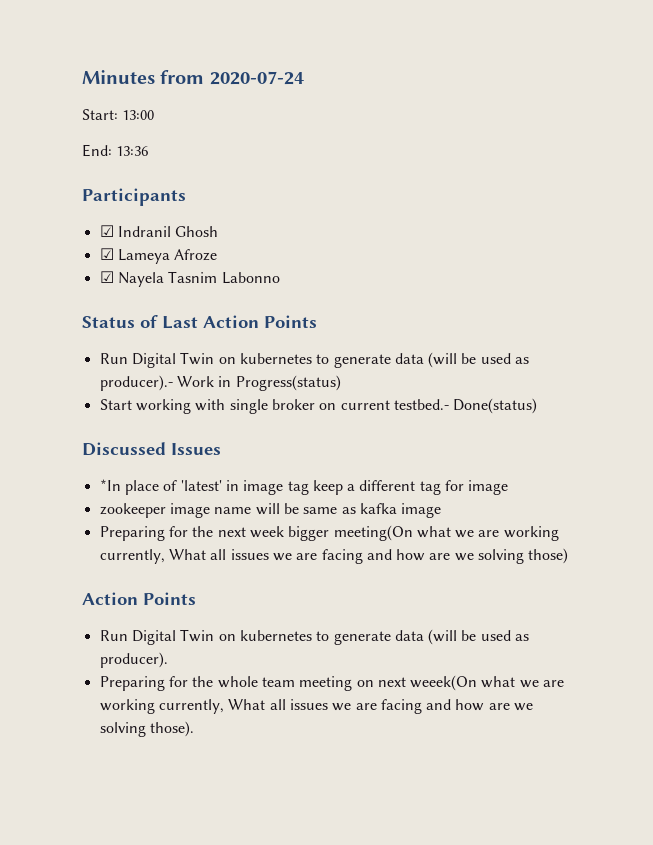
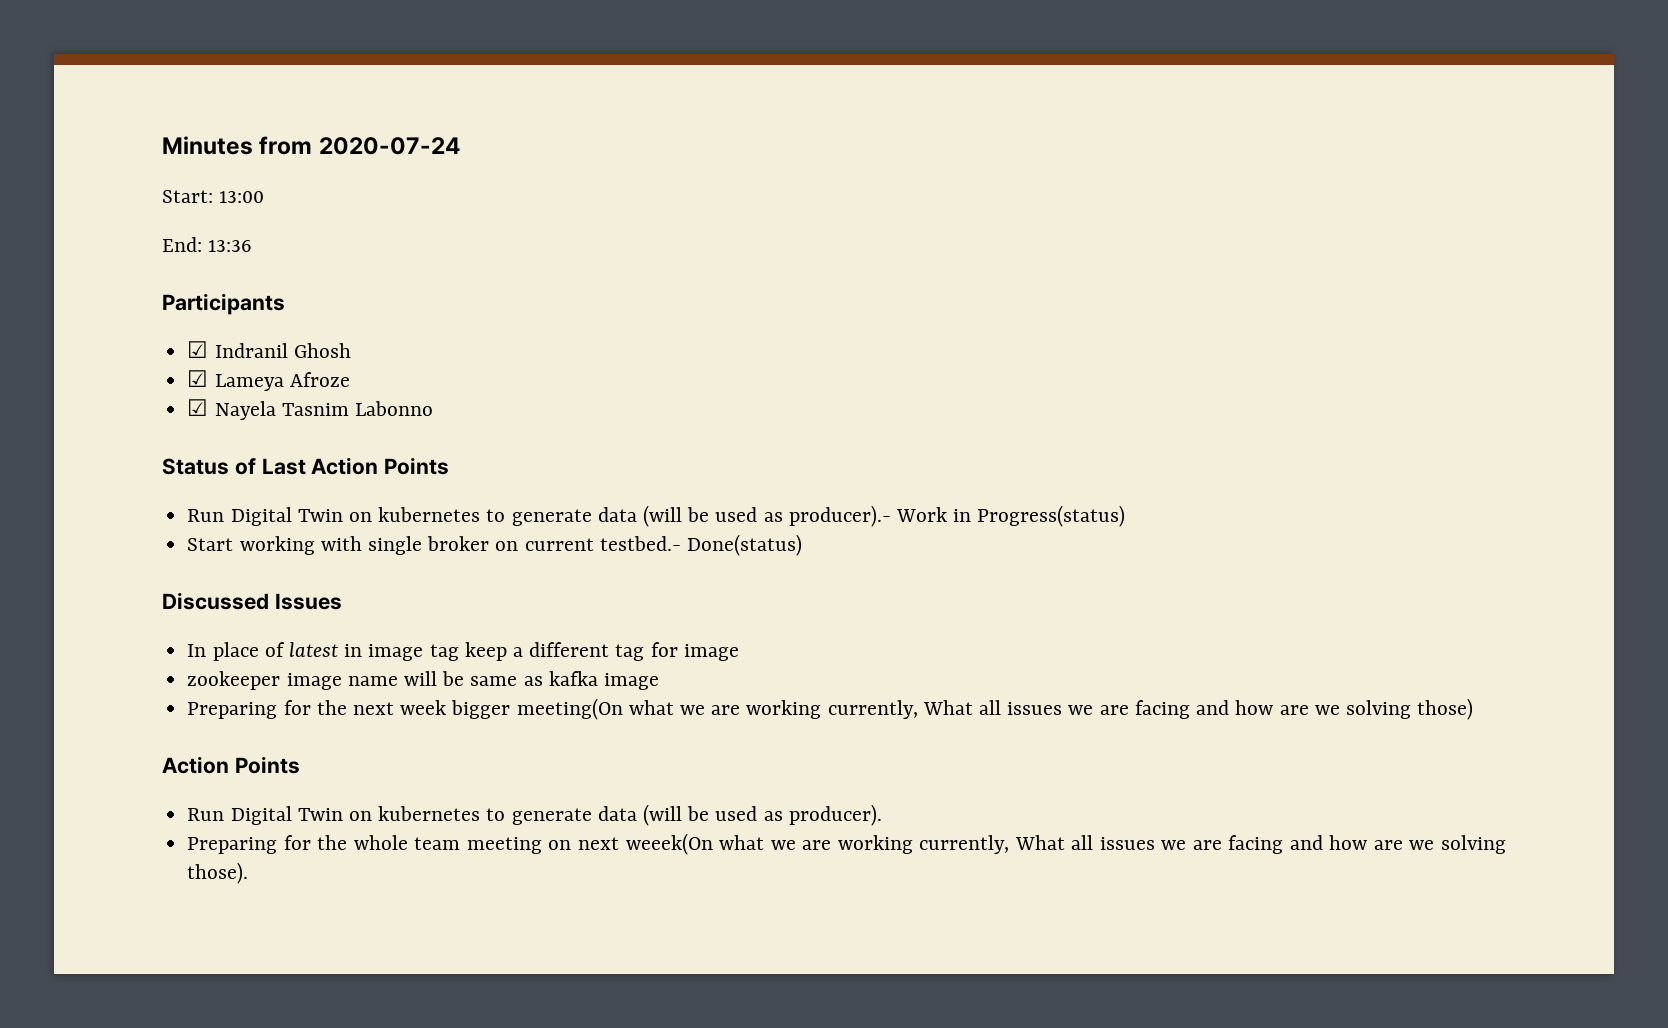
- *In place of 'latest' in image tag keep a different tag for image
+ In place of latest in image tag keep a different tag for image

